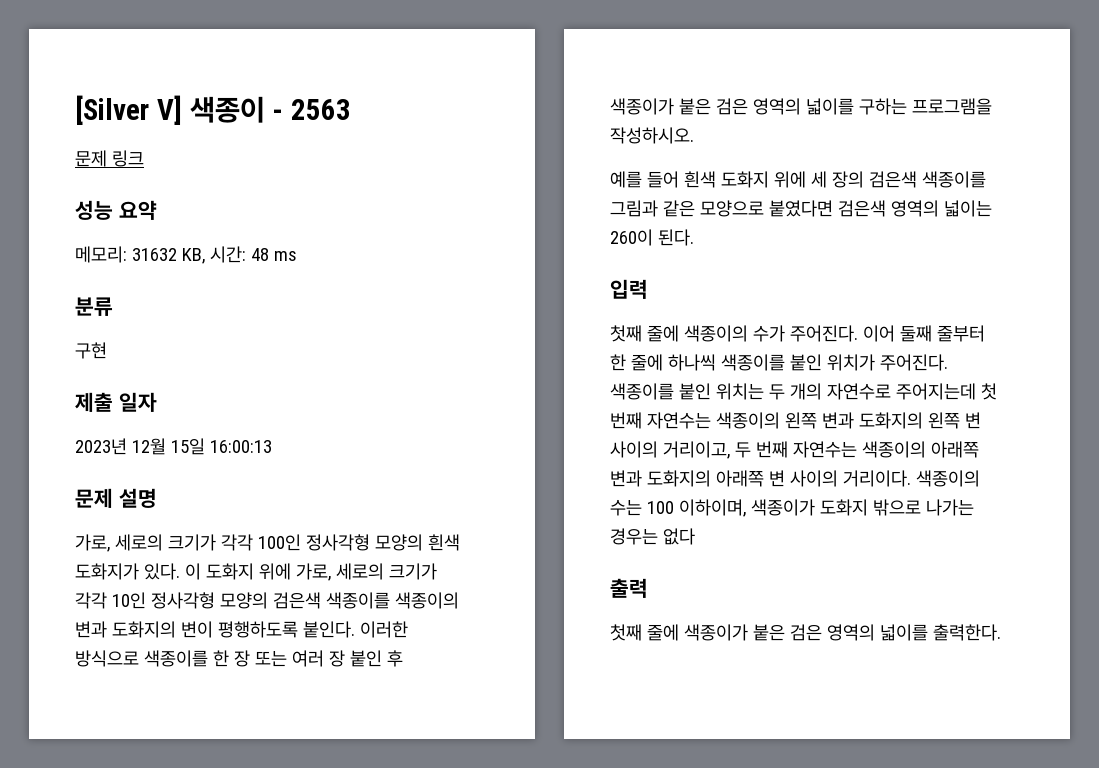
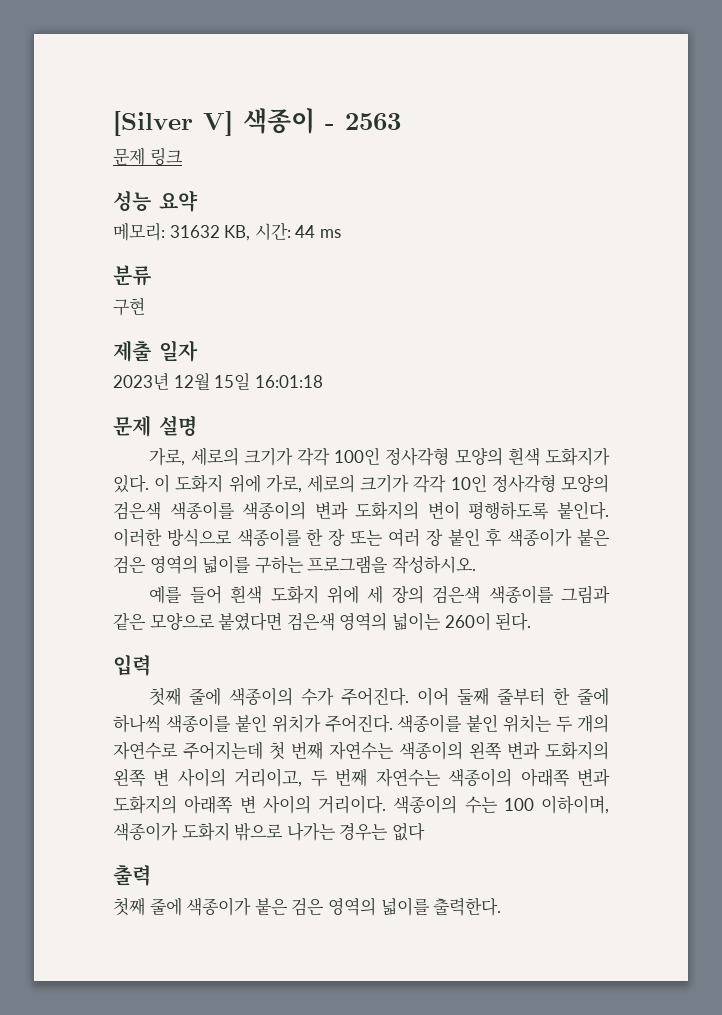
- 메모리: 31632 KB, 시간: 48 ms
+ 메모리: 31632 KB, 시간: 44 ms
- 2023년 12월 15일 16:00:13
+ 2023년 12월 15일 16:01:18

